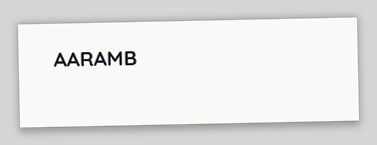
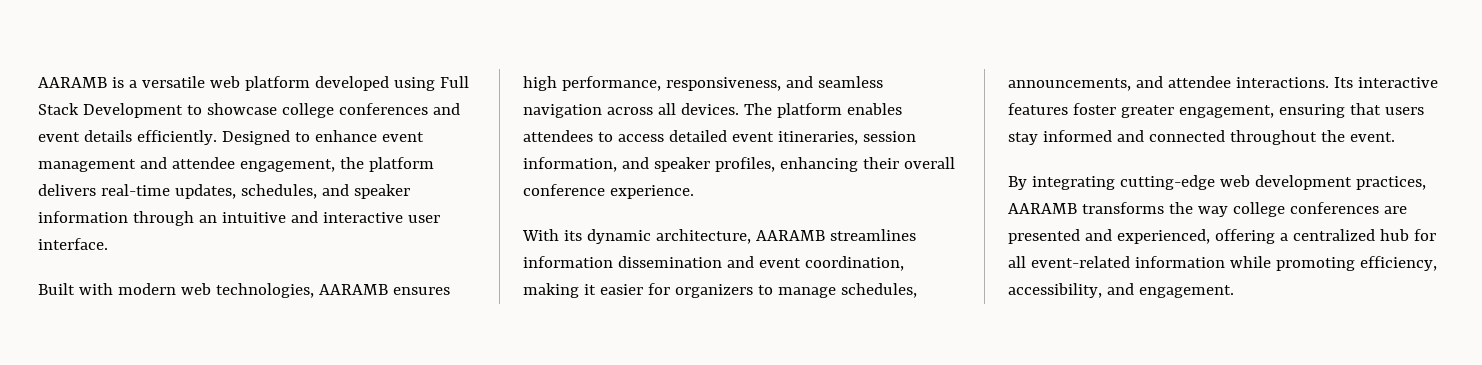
- AARAMB
+ AARAMB is a versatile web platform developed using Full Stack Development to showcase college conferences and event details efficiently. Designed to enhance event management and attendee engagement, the platform delivers real-time updates, schedules, and speaker information through an intuitive and interactive user interface.
+ Built with modern web technologies, AARAMB ensures high performance, responsiveness, and seamless navigation across all devices. The platform enables attendees to access detailed event itineraries, session information, and speaker profiles, enhancing their overall conference experience.
+ With its dynamic architecture, AARAMB streamlines information dissemination and event coordination, making it easier for organizers to manage schedules, announcements, and attendee interactions. Its interactive features foster greater engagement, ensuring that users stay informed and connected throughout the event.
+ By integrating cutting-edge web development practices, AARAMB transforms the way college conferences are presented and experienced, offering a centralized hub for all event-related information while promoting efficiency, accessibility, and engagement.

